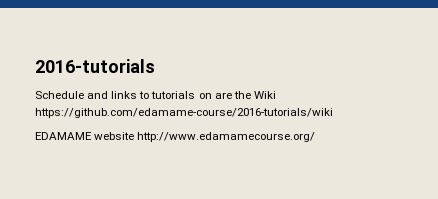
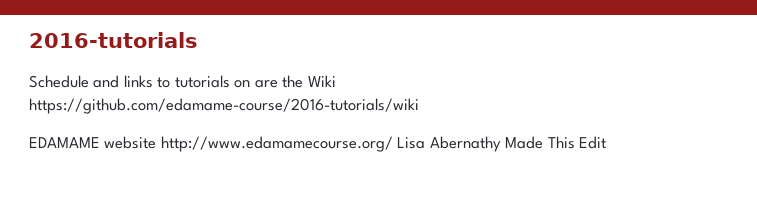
- EDAMAME website http://www.edamamecourse.org/
+ EDAMAME website http://www.edamamecourse.org/ Lisa Abernathy Made This Edit

